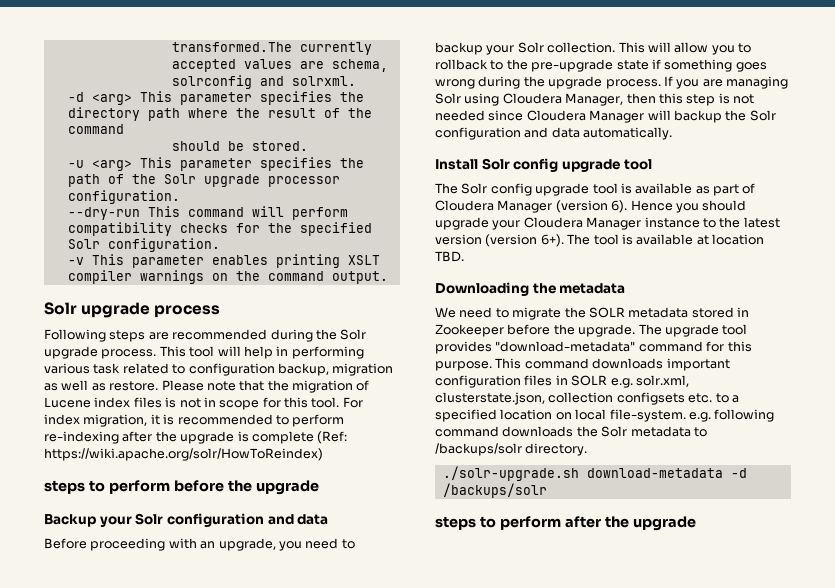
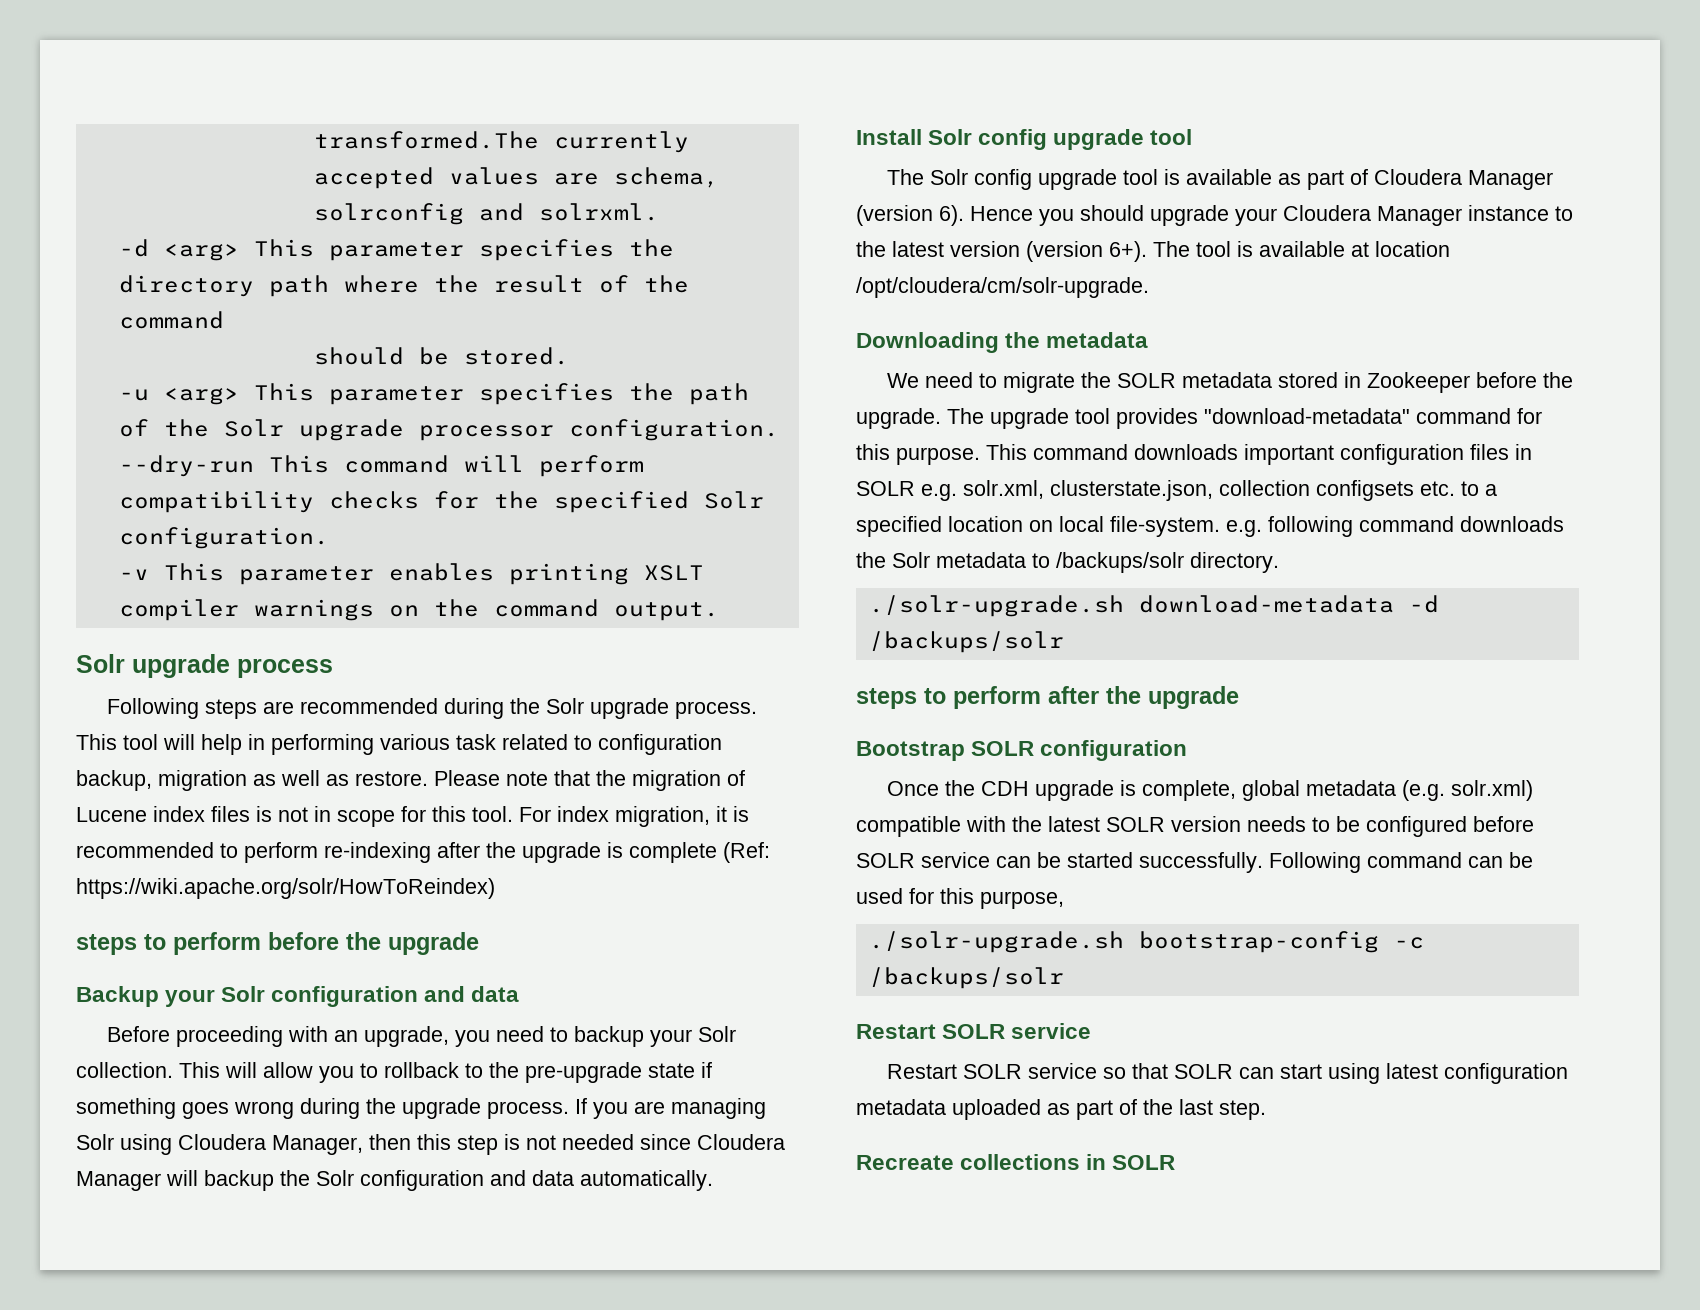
- The tool is available at location TBD.
+ The tool is available at location /opt/cloudera/cm/solr-upgrade.
+ Bootstrap SOLR configuration
+ Once the CDH upgrade is complete, global metadata (e.g. solr.xml) compatible with the latest SOLR version needs to be configured before SOLR service can be started successfully. Following command can be used for this purpose,
+ ./solr-upgrade.sh bootstrap-config -c /backups/solr
+ Restart SOLR service
+ Restart SOLR service so that SOLR can start using latest configuration metadata uploaded as part of the last step.
+ Recreate collections in SOLR

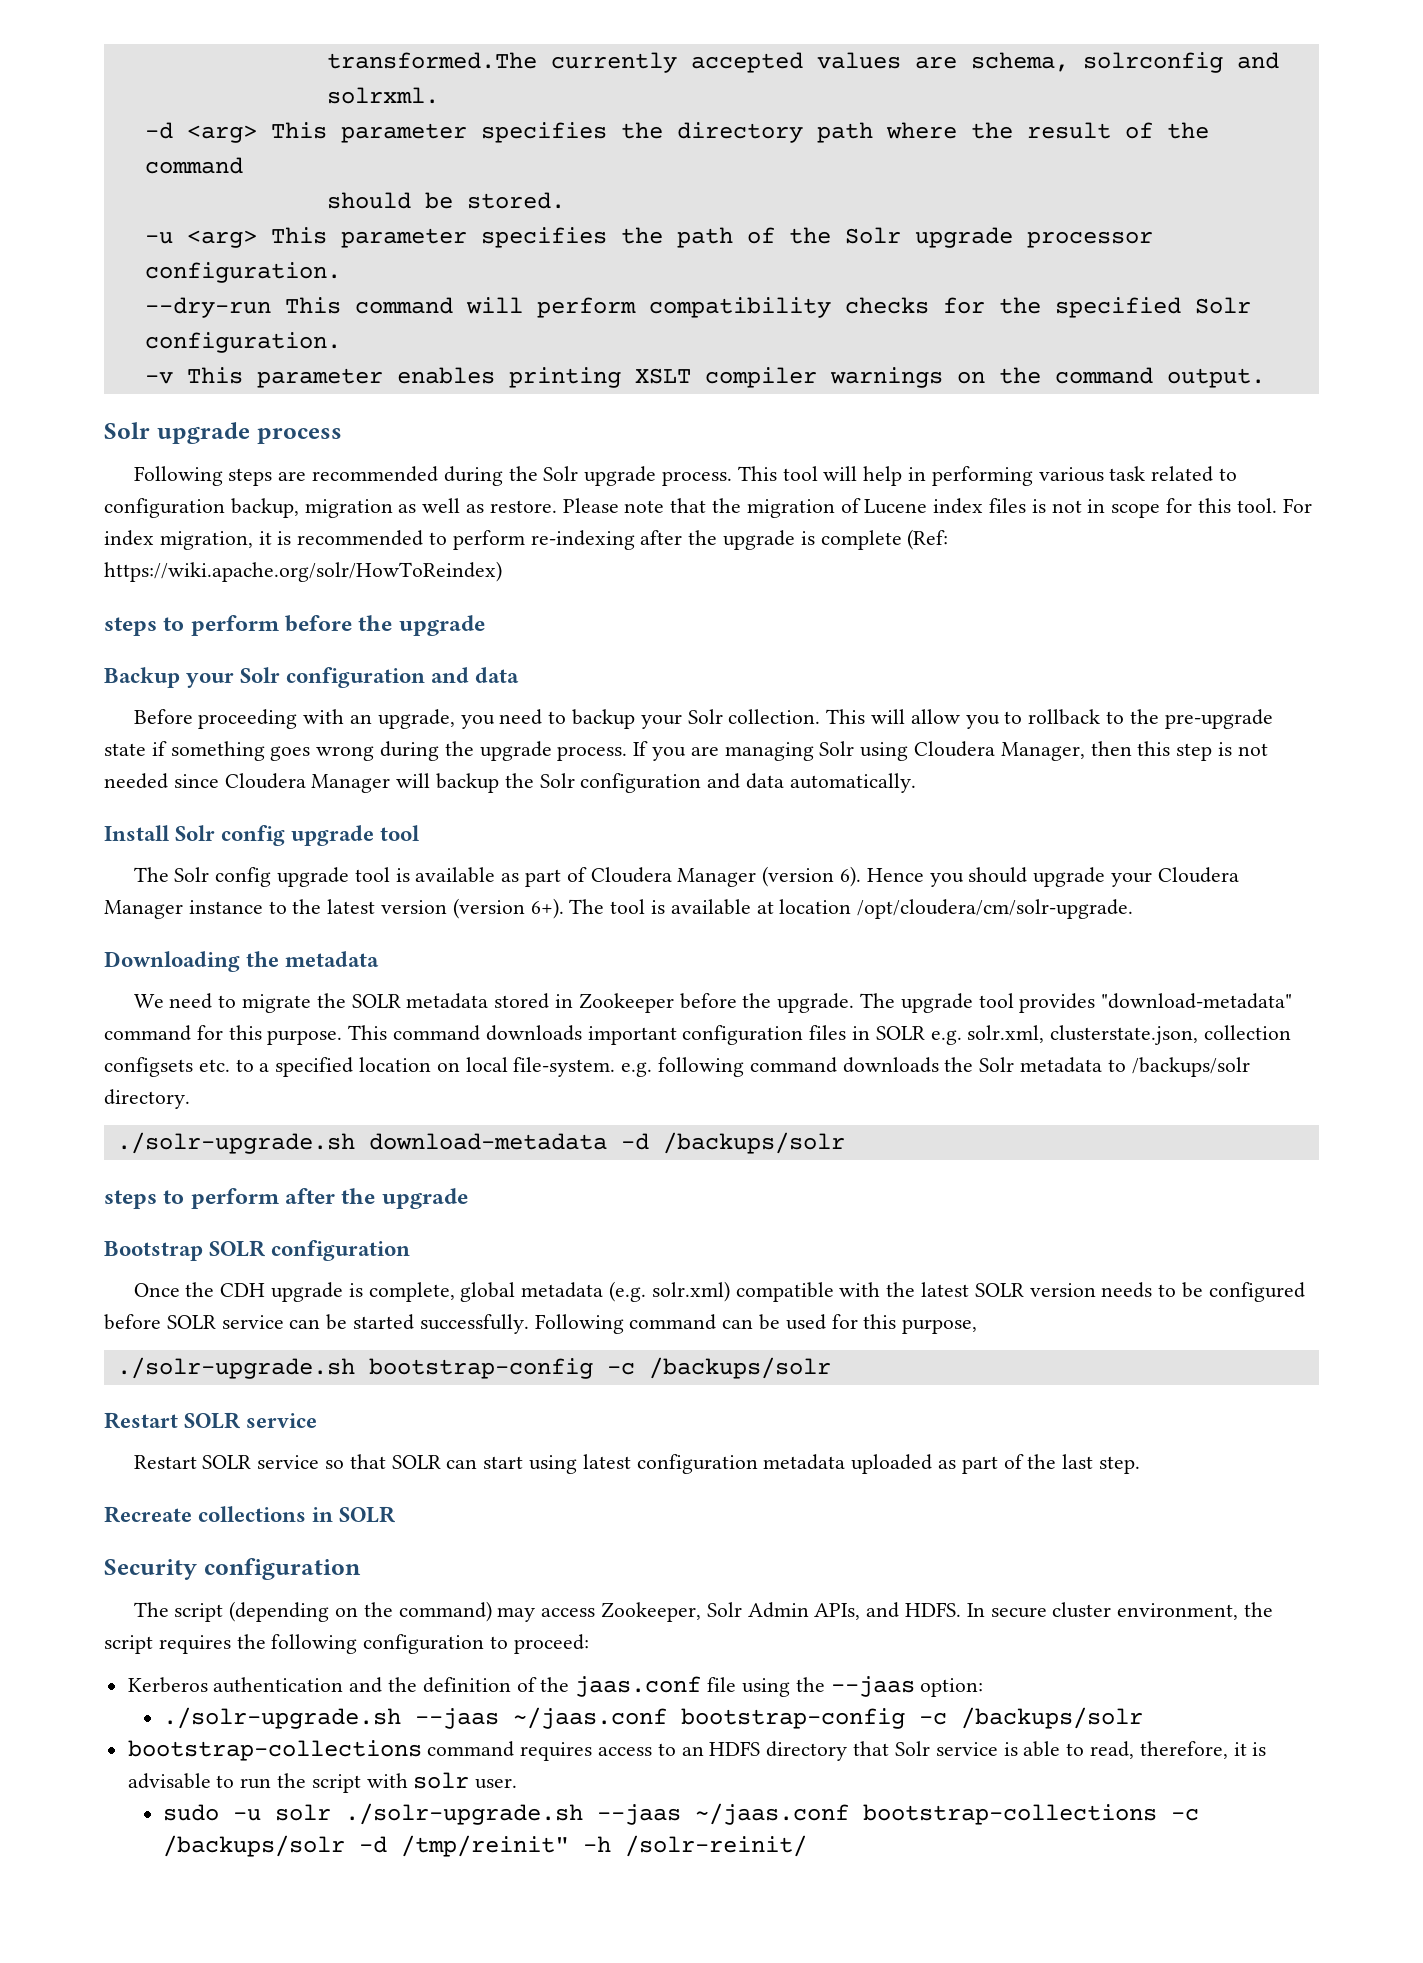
+ Security configuration
+ The script (depending on the command) may access Zookeeper, Solr Admin APIs, and HDFS. In secure cluster environment, the script requires the following configuration to proceed:
+ Kerberos authentication and the definition of the jaas.conf file using the --jaas option:
+ ./solr-upgrade.sh --jaas ~/jaas.conf bootstrap-config -c /backups/solr
+ bootstrap-collections command requires access to an HDFS directory that Solr service is able to read, therefore, it is advisable to run the script with solr user.
+ sudo -u solr ./solr-upgrade.sh --jaas ~/jaas.conf bootstrap-collections -c /backups/solr -d /tmp/reinit" -h /solr-reinit/

